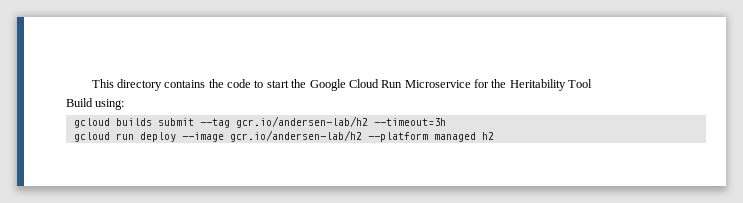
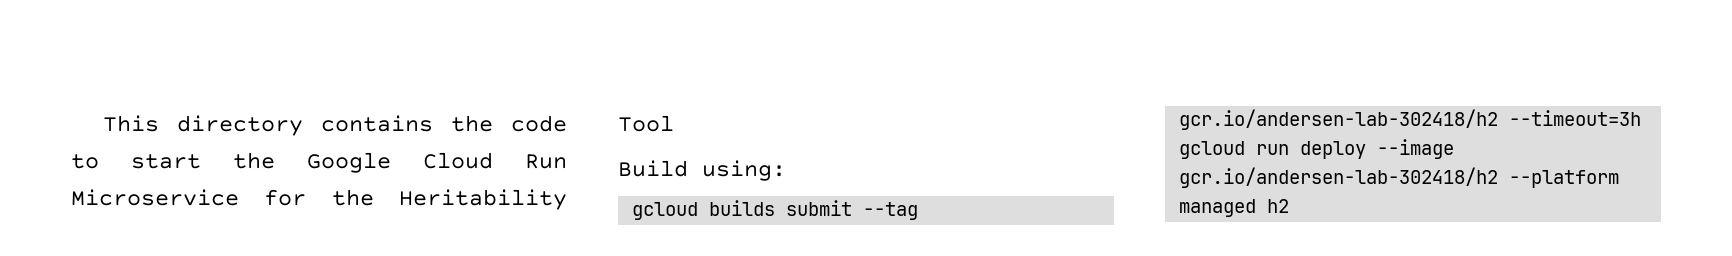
- gcloud builds submit --tag gcr.io/andersen-lab/h2 --timeout=3h
+ gcloud builds submit --tag gcr.io/andersen-lab-302418/h2 --timeout=3h
- gcloud run deploy --image gcr.io/andersen-lab/h2 --platform managed h2
+ gcloud run deploy --image gcr.io/andersen-lab-302418/h2 --platform managed h2

